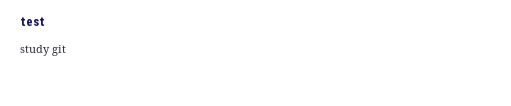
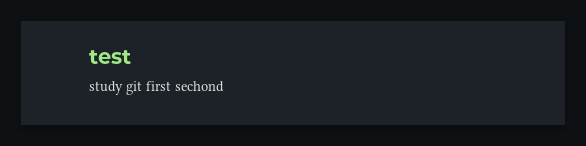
- study git
+ study git first sechond

